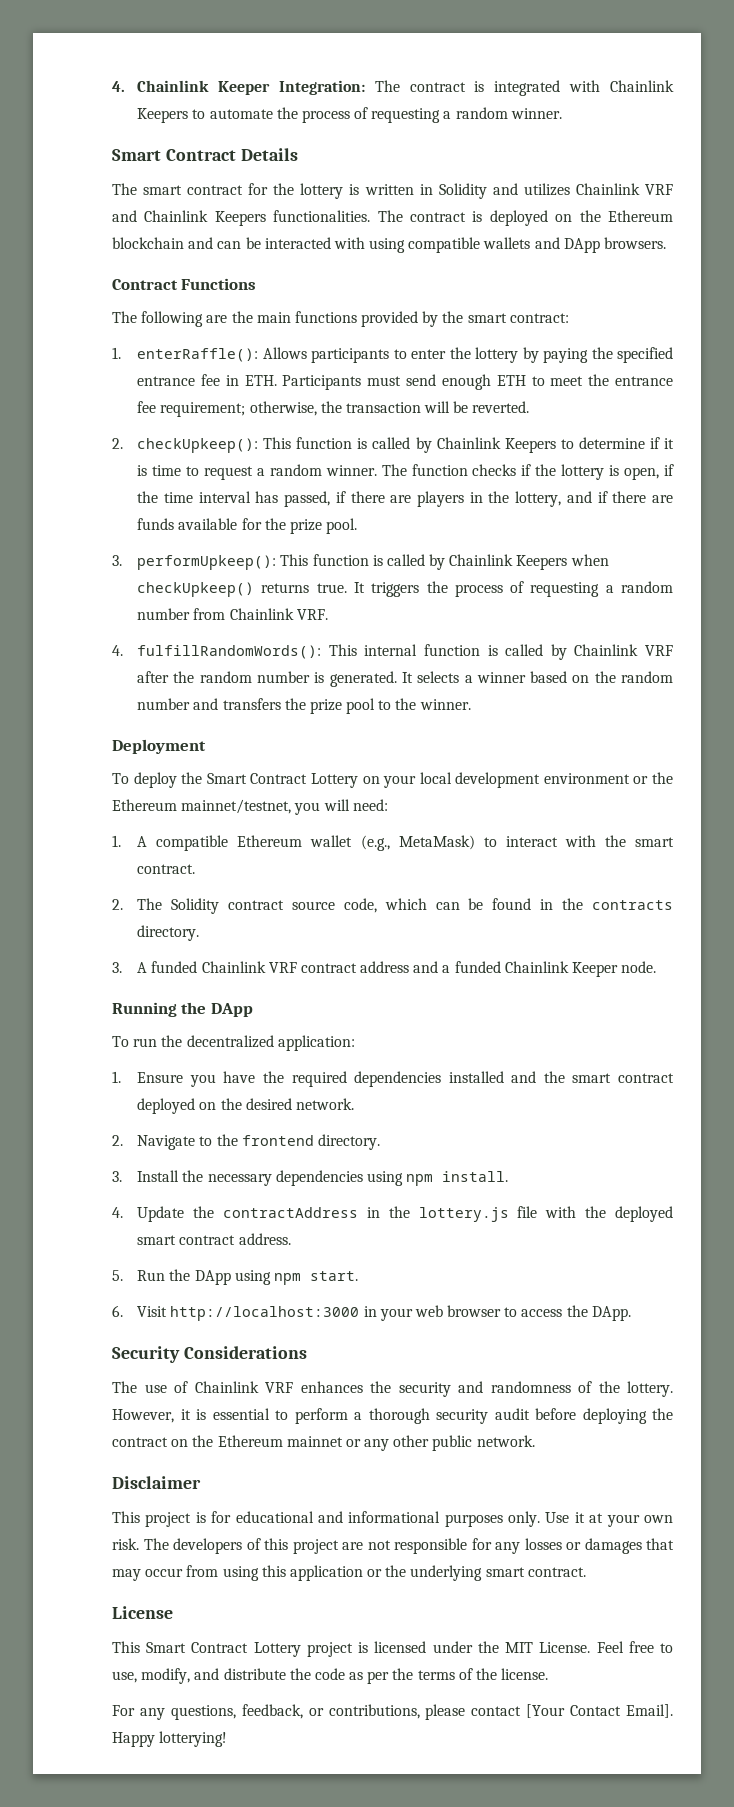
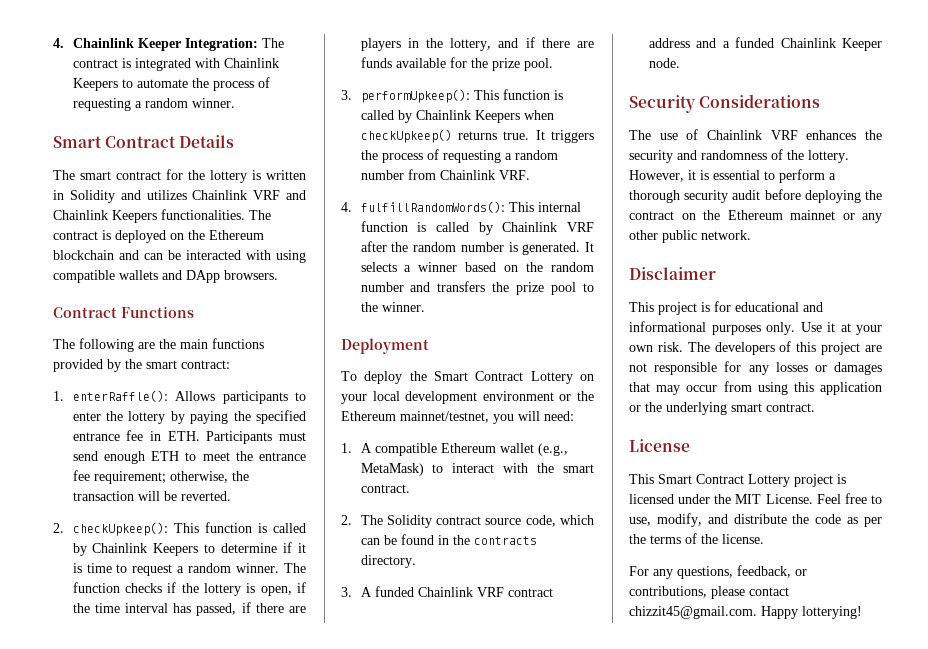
- Running the DApp
- To run the decentralized application:
- 1. Ensure you have the required dependencies installed and the smart contract deployed on the desired network.
- 2. Navigate to the frontend directory.
- 3. Install the necessary dependencies using npm install.
- 4. Update the contractAddress in the lottery.js file with the deployed smart contract address.
- 5. Run the DApp using npm start.
- 6. Visit http://localhost:3000 in your web browser to access the DApp.
- For any questions, feedback, or contributions, please contact [Your Contact Email]. Happy lotterying!
+ For any questions, feedback, or contributions, please contact chizzit45@gmail.com. Happy lotterying!

